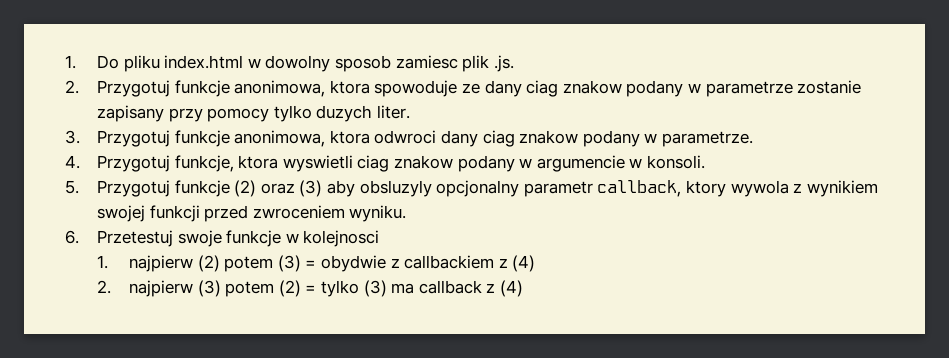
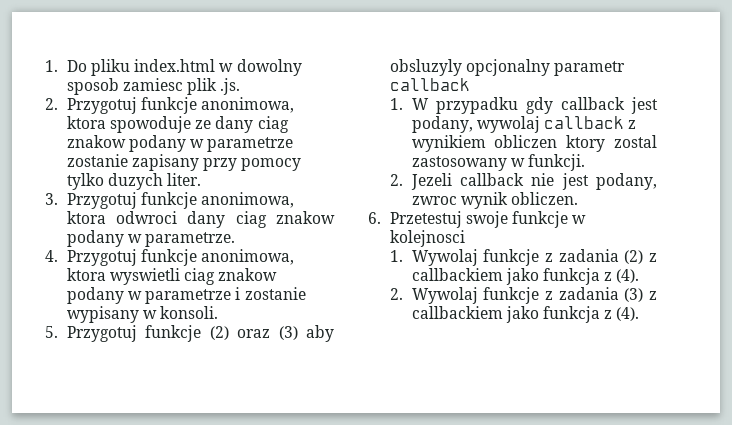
- 4. Przygotuj funkcje, ktora wyswietli ciag znakow podany w argumencie w konsoli.
+ 4. Przygotuj funkcje anonimowa, ktora wyswietli ciag znakow podany w parametrze i zostanie wypisany w konsoli.
- 5. Przygotuj funkcje (2) oraz (3) aby obsluzyly opcjonalny parametr callback, ktory wywola z wynikiem swojej funkcji przed zwroceniem wyniku.
+ 5. Przygotuj funkcje (2) oraz (3) aby obsluzyly opcjonalny parametr callback
+ 1. W przypadku gdy callback jest podany, wywolaj callback z wynikiem obliczen ktory zostal zastosowany w funkcji.
+ 2. Jezeli callback nie jest podany, zwroc wynik obliczen.
- 1. najpierw (2) potem (3) = obydwie z callbackiem z (4)
- 2. najpierw (3) potem (2) = tylko (3) ma callback z (4)
+ 1. Wywolaj funkcje z zadania (2) z callbackiem jako funkcja z (4).
+ 2. Wywolaj funkcje z zadania (3) z callbackiem jako funkcja z (4).

